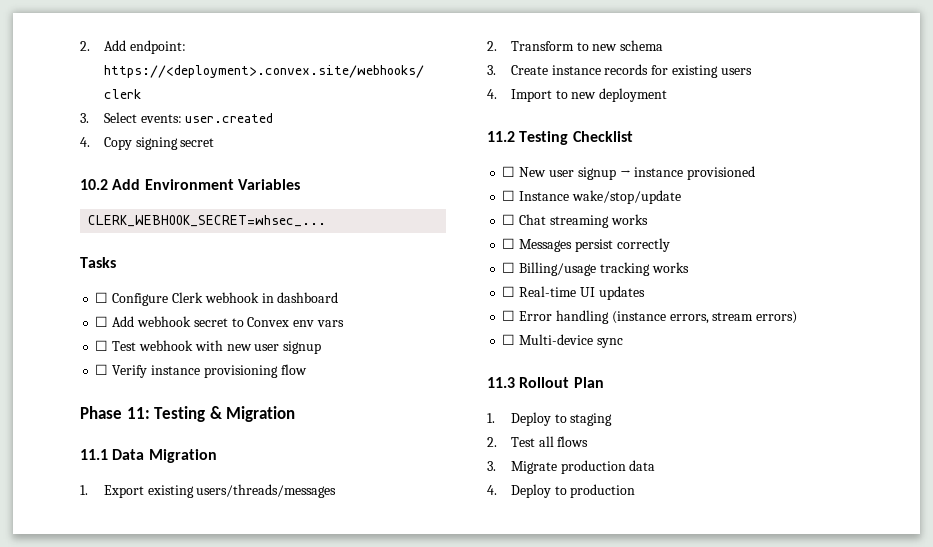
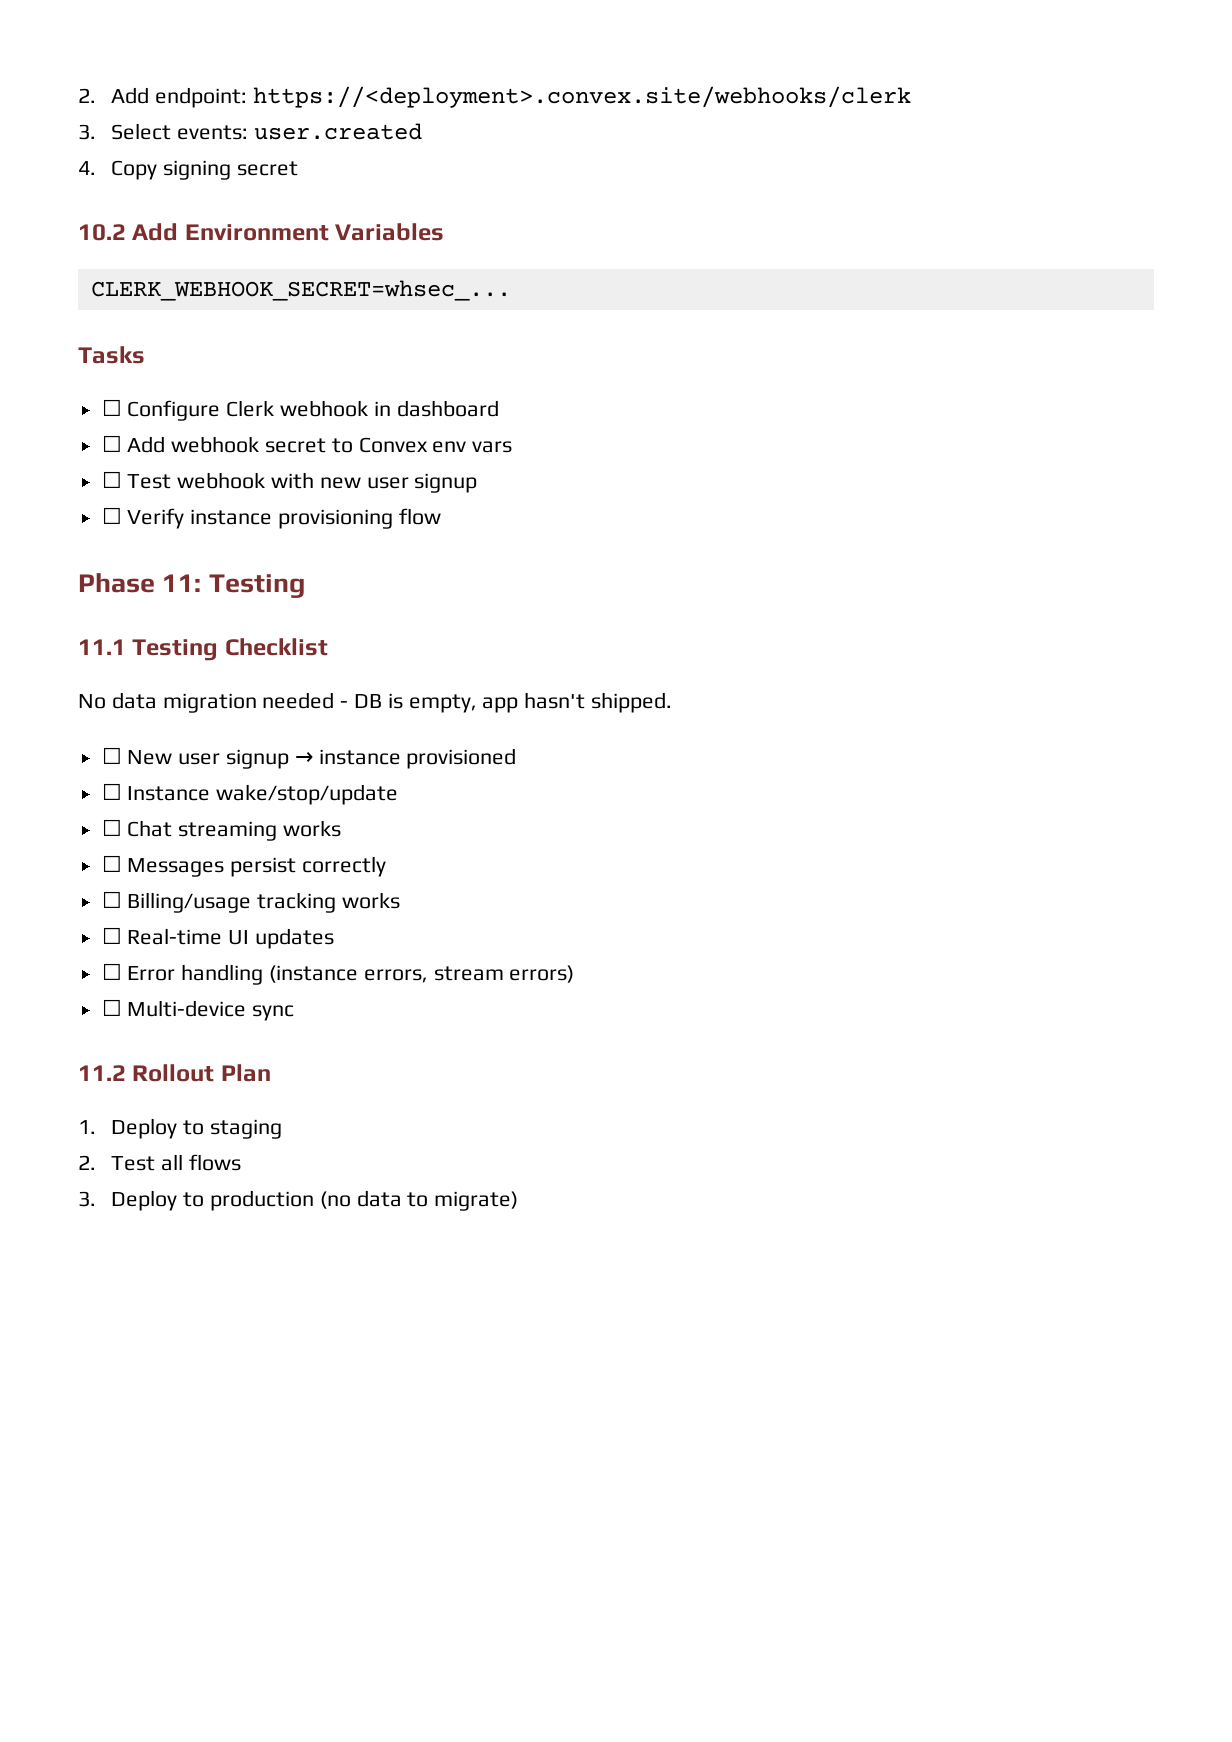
- Phase 11: Testing & Migration
+ Phase 11: Testing
- 11.1 Data Migration
- 1. Export existing users/threads/messages
- 2. Transform to new schema
- 3. Create instance records for existing users
- 4. Import to new deployment
- 11.2 Testing Checklist
+ 11.1 Testing Checklist
+ No data migration needed - DB is empty, app hasn't shipped.
- 11.3 Rollout Plan
+ 11.2 Rollout Plan
- 3. Migrate production data
- 4. Deploy to production
+ 3. Deploy to production (no data to migrate)

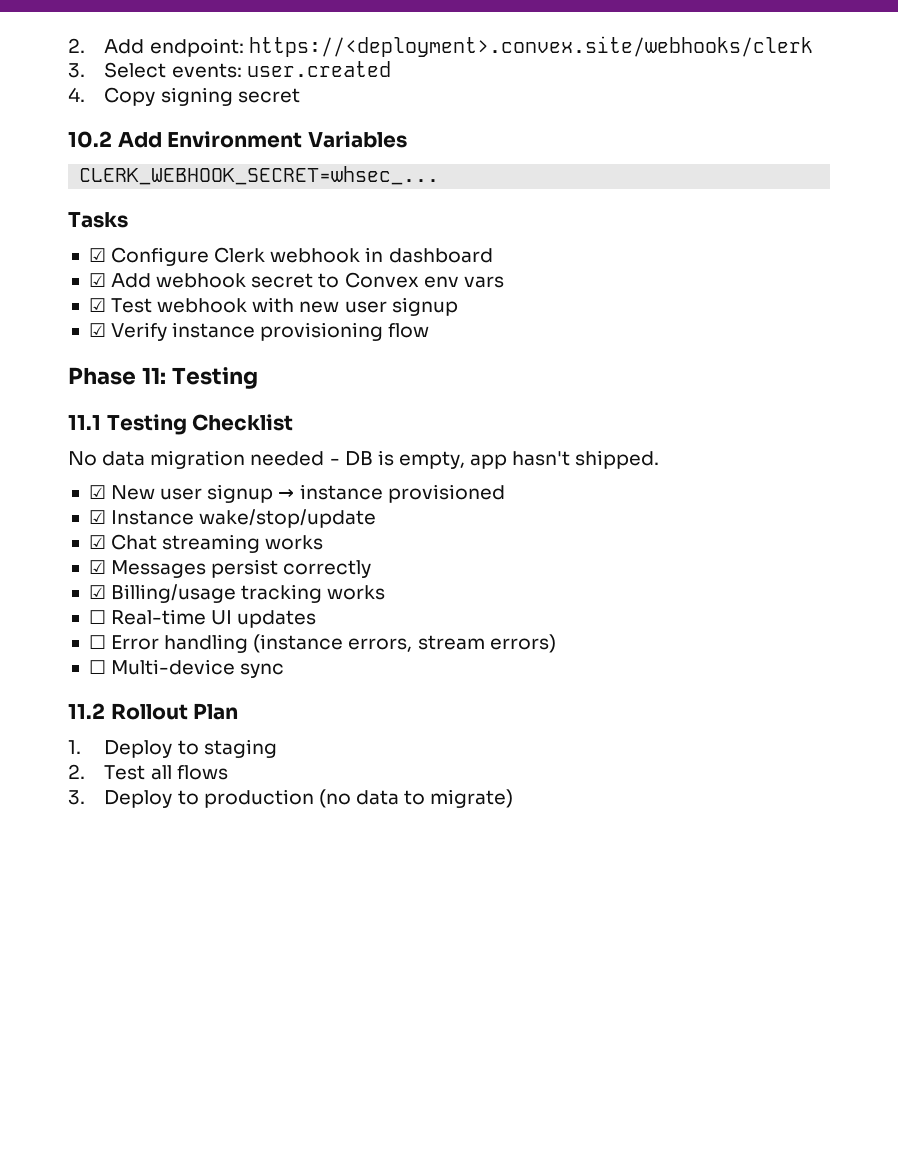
- ☐ Configure Clerk webhook in dashboard
+ ☑ Configure Clerk webhook in dashboard
- ☐ Add webhook secret to Convex env vars
+ ☑ Add webhook secret to Convex env vars
- ☐ Test webhook with new user signup
+ ☑ Test webhook with new user signup
- ☐ Verify instance provisioning flow
+ ☑ Verify instance provisioning flow
- ☐ New user signup → instance provisioned
+ ☑ New user signup → instance provisioned
- ☐ Instance wake/stop/update
+ ☑ Instance wake/stop/update
- ☐ Chat streaming works
+ ☑ Chat streaming works
- ☐ Messages persist correctly
+ ☑ Messages persist correctly
- ☐ Billing/usage tracking works
+ ☑ Billing/usage tracking works

